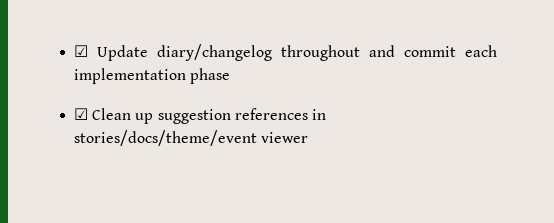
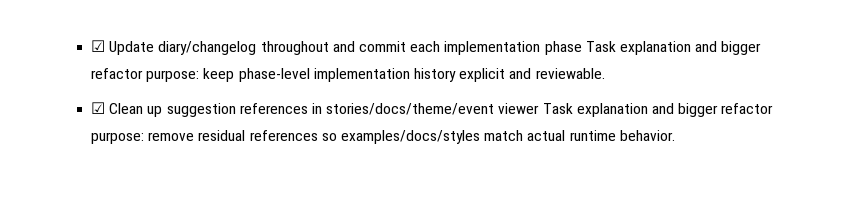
- ☑ Update diary/changelog throughout and commit each implementation phase
+ ☑ Update diary/changelog throughout and commit each implementation phase Task explanation and bigger refactor purpose: keep phase-level implementation history explicit and reviewable.
- ☑ Clean up suggestion references in stories/docs/theme/event viewer
+ ☑ Clean up suggestion references in stories/docs/theme/event viewer Task explanation and bigger refactor purpose: remove residual references so examples/docs/styles match actual runtime behavior.

